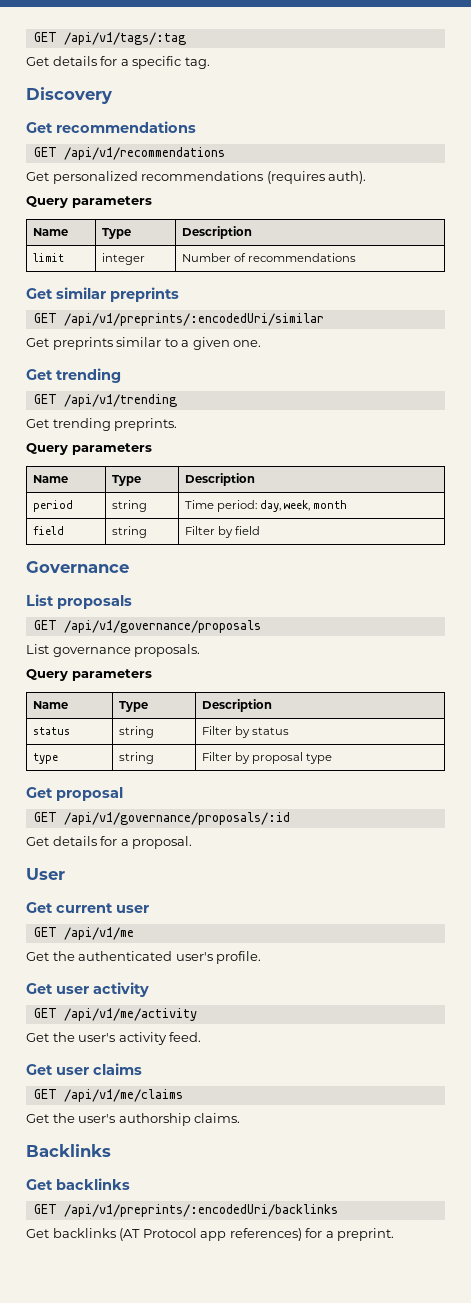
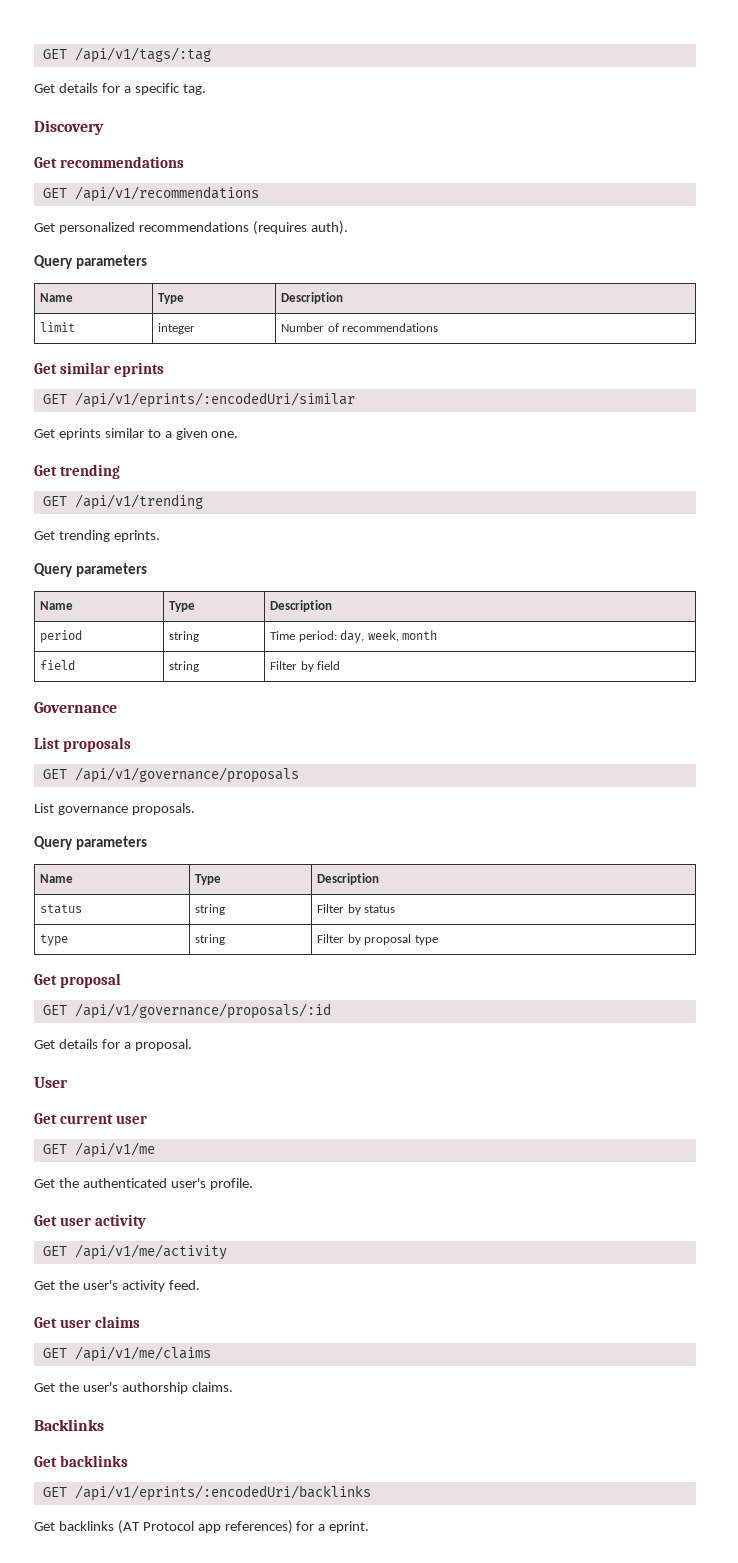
- Get similar preprints
- GET /api/v1/preprints/:encodedUri/similar
- Get preprints similar to a given one.
+ Get similar eprints
+ GET /api/v1/eprints/:encodedUri/similar
+ Get eprints similar to a given one.
- Get trending preprints.
+ Get trending eprints.
- GET /api/v1/preprints/:encodedUri/backlinks
+ GET /api/v1/eprints/:encodedUri/backlinks
- Get backlinks (AT Protocol app references) for a preprint.
+ Get backlinks (AT Protocol app references) for a eprint.

